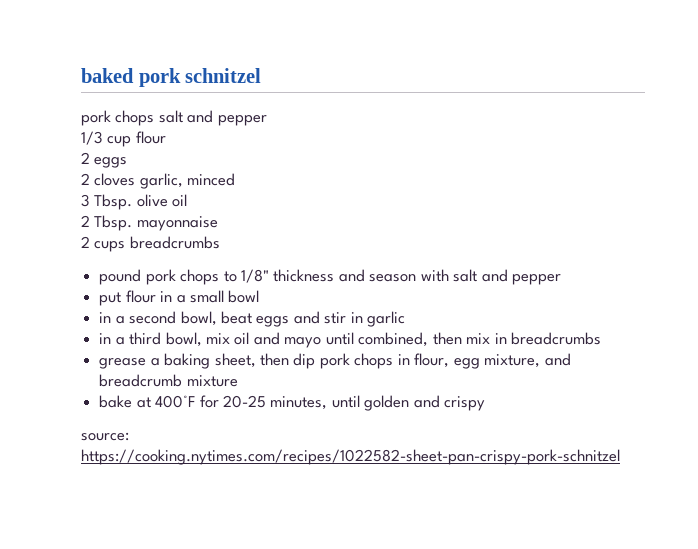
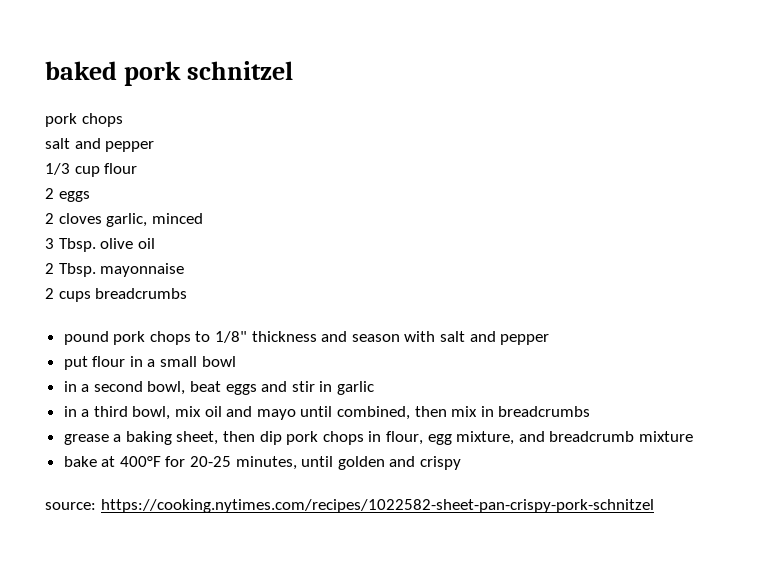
  baked pork schnitzel
- pork chops salt and pepper
+ pork chops
+ salt and pepper

